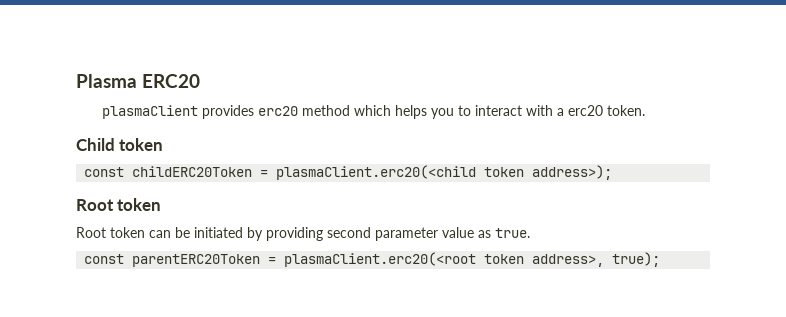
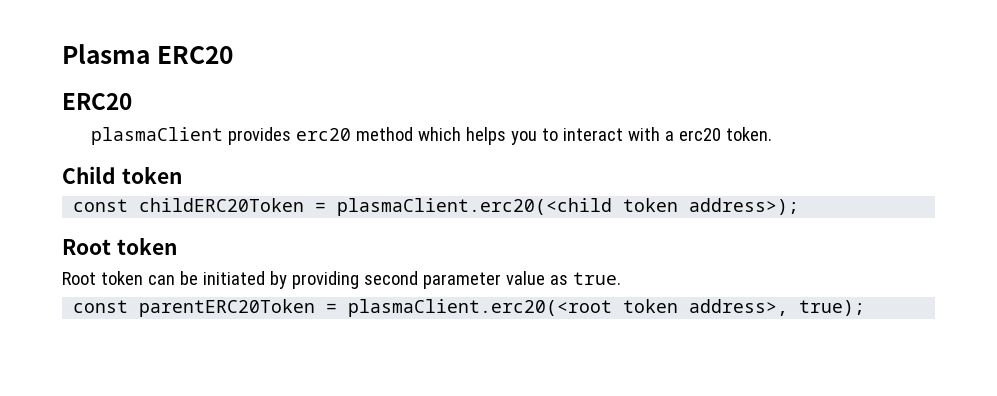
  Plasma ERC20
+ ERC20

